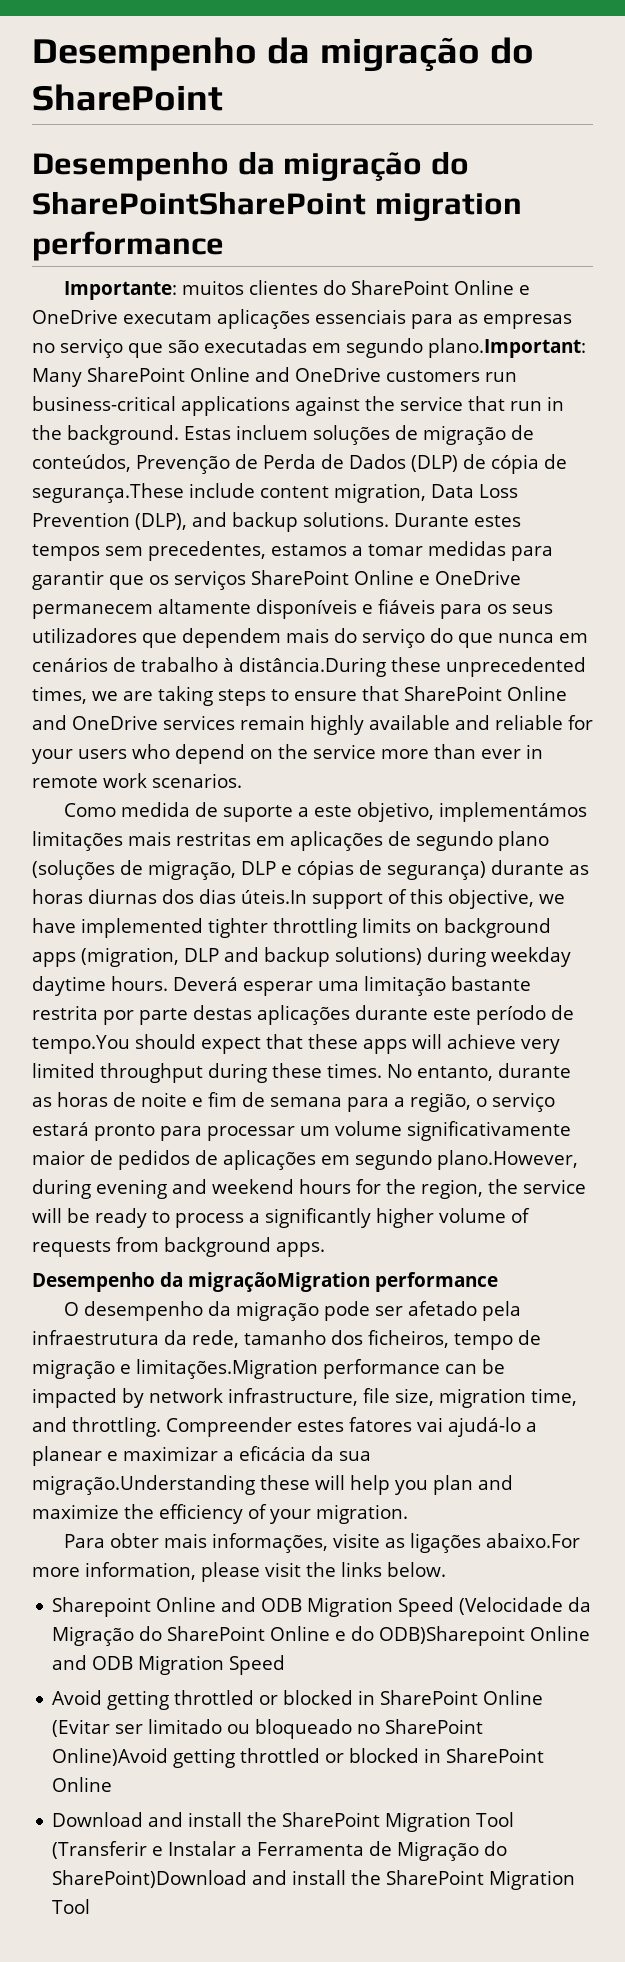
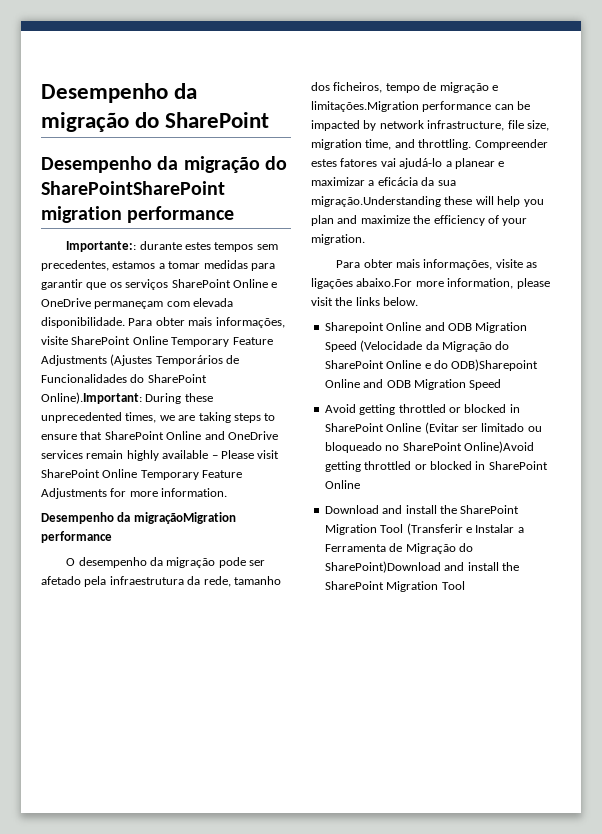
- Importante: muitos clientes do SharePoint Online e OneDrive executam aplicações essenciais para as empresas no serviço que são executadas em segundo plano.Important: Many SharePoint Online and OneDrive customers run business-critical applications against the service that run in the background. Estas incluem soluções de migração de conteúdos, Prevenção de Perda de Dados (DLP) de cópia de segurança.These include content migration, Data Loss Prevention (DLP), and backup solutions. Durante estes tempos sem precedentes, estamos a tomar medidas para garantir que os serviços SharePoint Online e OneDrive permanecem altamente disponíveis e fiáveis para os seus utilizadores que dependem mais do serviço do que nunca em cenários de trabalho à distância.During these unprecedented times, we are taking steps to ensure that SharePoint Online and OneDrive services remain highly available and reliable for your users who depend on the service more than ever in remote work scenarios.
- Como medida de suporte a este objetivo, implementámos limitações mais restritas em aplicações de segundo plano (soluções de migração, DLP e cópias de segurança) durante as horas diurnas dos dias úteis.In support of this objective, we have implemented tighter throttling limits on background apps (migration, DLP and backup solutions) during weekday daytime hours. Deverá esperar uma limitação bastante restrita por parte destas aplicações durante este período de tempo.You should expect that these apps will achieve very limited throughput during these times. No entanto, durante as horas de noite e fim de semana para a região, o serviço estará pronto para processar um volume significativamente maior de pedidos de aplicações em segundo plano.However, during evening and weekend hours for the region, the service will be ready to process a significantly higher volume of requests from background apps.
+ Importante:: durante estes tempos sem precedentes, estamos a tomar medidas para garantir que os serviços SharePoint Online e OneDrive permaneçam com elevada disponibilidade. Para obter mais informações, visite SharePoint Online Temporary Feature Adjustments (Ajustes Temporários de Funcionalidades do SharePoint Online).Important: During these unprecedented times, we are taking steps to ensure that SharePoint Online and OneDrive services remain highly available – Please visit SharePoint Online Temporary Feature Adjustments for more information.

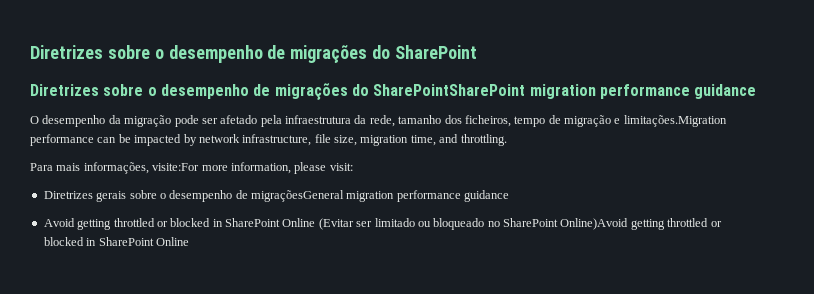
- Desempenho da migração do SharePoint
- Desempenho da migração do SharePointSharePoint migration performance
- Importante:: durante estes tempos sem precedentes, estamos a tomar medidas para garantir que os serviços SharePoint Online e OneDrive permaneçam com elevada disponibilidade. Para obter mais informações, visite SharePoint Online Temporary Feature Adjustments (Ajustes Temporários de Funcionalidades do SharePoint Online).Important: During these unprecedented times, we are taking steps to ensure that SharePoint Online and OneDrive services remain highly available – Please visit SharePoint Online Temporary Feature Adjustments for more information.
- Desempenho da migraçãoMigration performance
+ Diretrizes sobre o desempenho de migrações do SharePoint
+ Diretrizes sobre o desempenho de migrações do SharePointSharePoint migration performance guidance
- O desempenho da migração pode ser afetado pela infraestrutura da rede, tamanho dos ficheiros, tempo de migração e limitações.Migration performance can be impacted by network infrastructure, file size, migration time, and throttling. Compreender estes fatores vai ajudá-lo a planear e maximizar a eficácia da sua migração.Understanding these will help you plan and maximize the efficiency of your migration.
- Para obter mais informações, visite as ligações abaixo.For more information, please visit the links below.
- Sharepoint Online and ODB Migration Speed (Velocidade da Migração do SharePoint Online e do ODB)Sharepoint Online and ODB Migration Speed
+ O desempenho da migração pode ser afetado pela infraestrutura da rede, tamanho dos ficheiros, tempo de migração e limitações.Migration performance can be impacted by network infrastructure, file size, migration time, and throttling.
+ Para mais informações, visite:For more information, please visit:
+ Diretrizes gerais sobre o desempenho de migraçõesGeneral migration performance guidance
- Download and install the SharePoint Migration Tool (Transferir e Instalar a Ferramenta de Migração do SharePoint)Download and install the SharePoint Migration Tool

